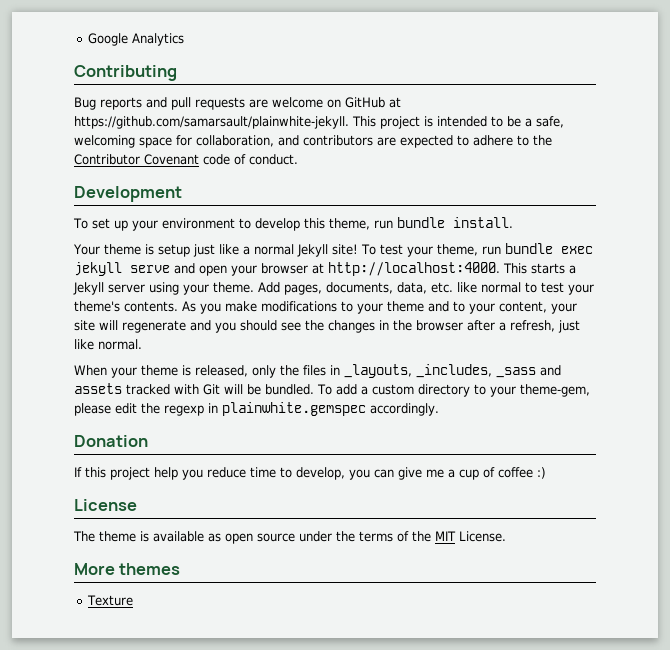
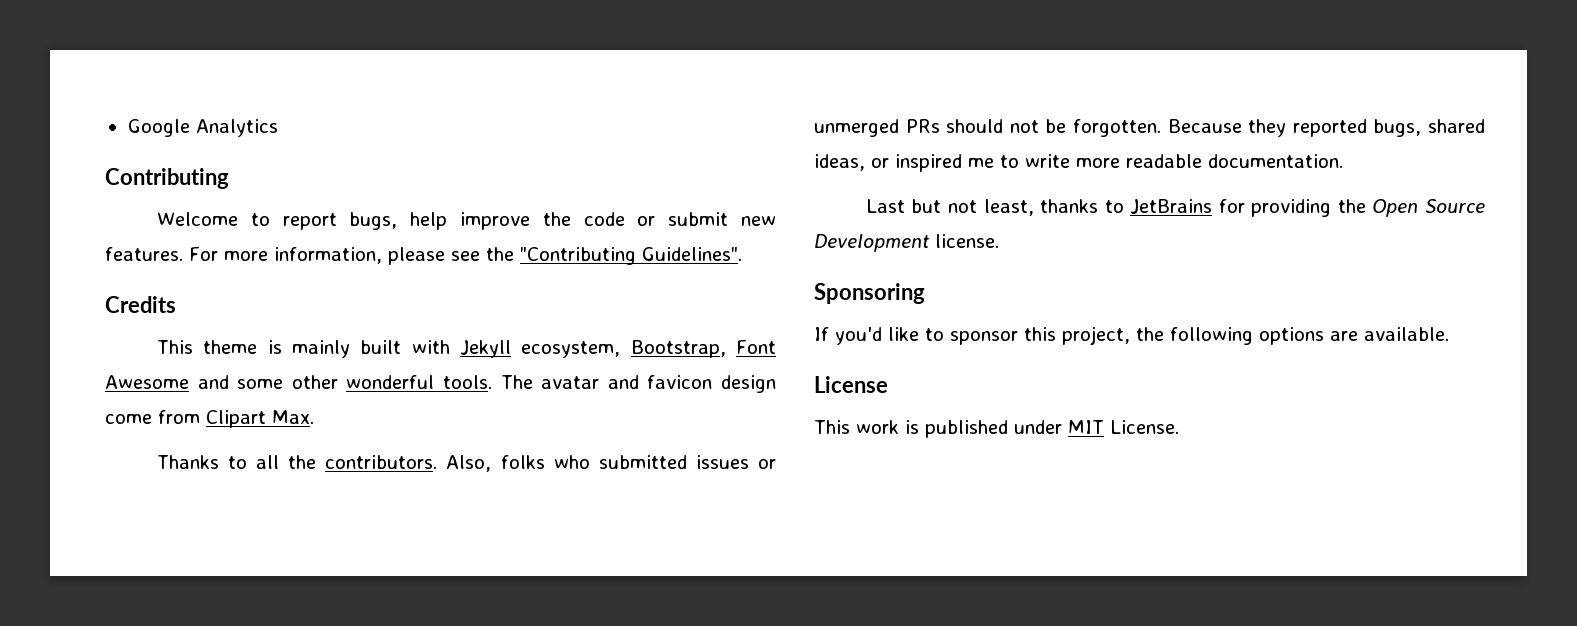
- Bug reports and pull requests are welcome on GitHub at https://github.com/samarsault/plainwhite-jekyll. This project is intended to be a safe, welcoming space for collaboration, and contributors are expected to adhere to the Contributor Covenant code of conduct.
- Development
- To set up your environment to develop this theme, run bundle install.
- Your theme is setup just like a normal Jekyll site! To test your theme, run bundle exec jekyll serve and open your browser at http://localhost:4000. This starts a Jekyll server using your theme. Add pages, documents, data, etc. like normal to test your theme's contents. As you make modifications to your theme and to your content, your site will regenerate and you should see the changes in the browser after a refresh, just like normal.
- When your theme is released, only the files in _layouts, _includes, _sass and assets tracked with Git will be bundled. To add a custom directory to your theme-gem, please edit the regexp in plainwhite.gemspec accordingly.
- Donation
- If this project help you reduce time to develop, you can give me a cup of coffee :)
+ Welcome to report bugs, help improve the code or submit new features. For more information, please see the "Contributing Guidelines".
+ Credits
+ This theme is mainly built with Jekyll ecosystem, Bootstrap, Font Awesome and some other wonderful tools. The avatar and favicon design come from Clipart Max.
+ Thanks to all the contributors. Also, folks who submitted issues or unmerged PRs should not be forgotten. Because they reported bugs, shared ideas, or inspired me to write more readable documentation.
+ Last but not least, thanks to JetBrains for providing the Open Source Development license.
+ Sponsoring
+ If you'd like to sponsor this project, the following options are available.
  License
- The theme is available as open source under the terms of the MIT License.
+ This work is published under MIT License.
- More themes
- Texture

